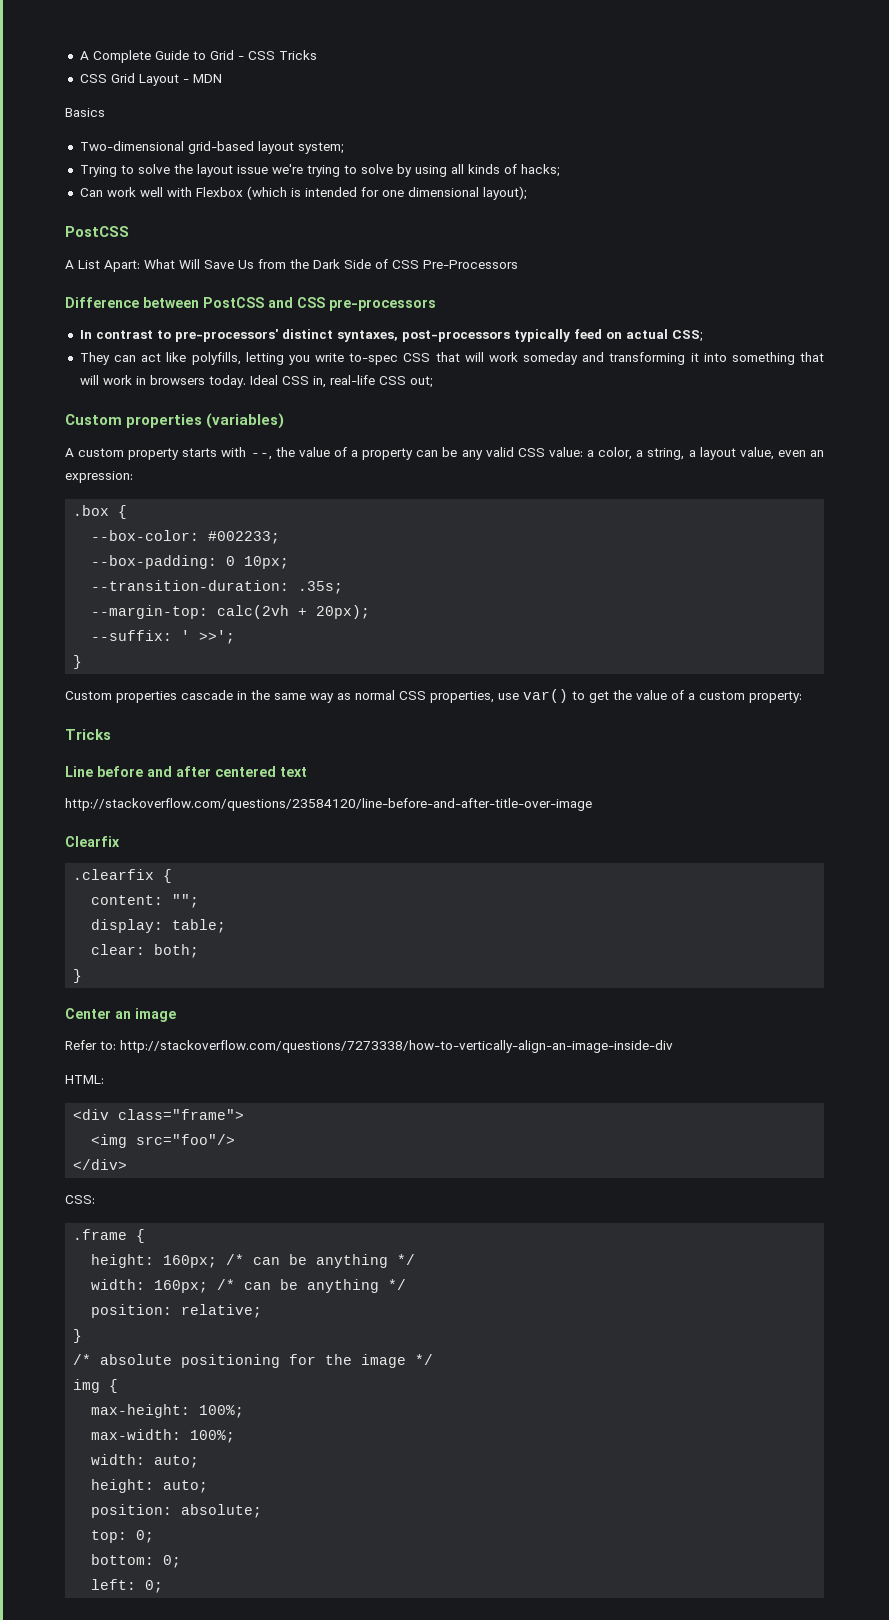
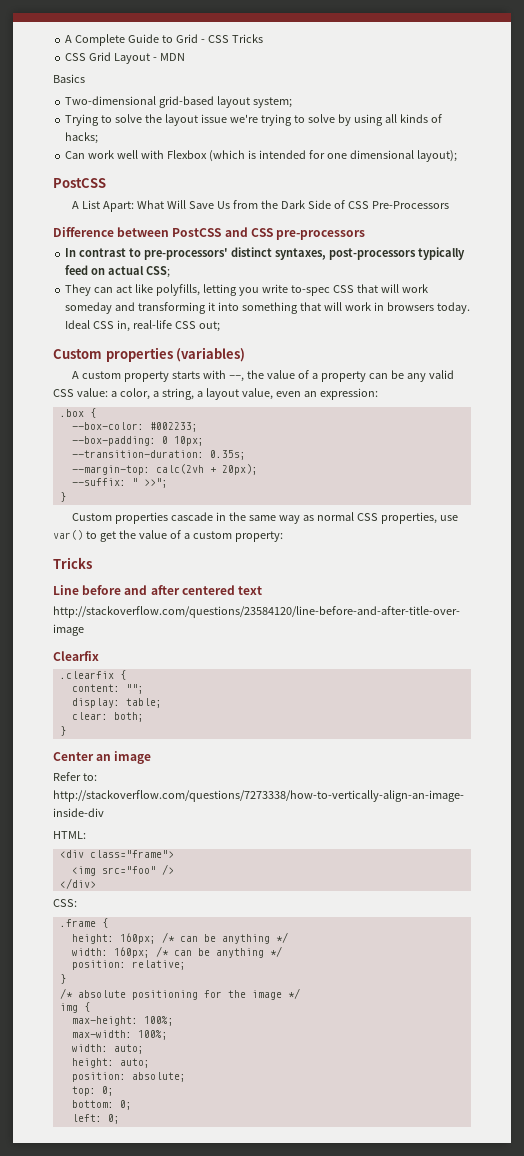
- --transition-duration: .35s;
+ --transition-duration: 0.35s;
- --suffix: ' >>';
+ --suffix: " >>";
- <img src="foo"/>
+ <img src="foo" />

